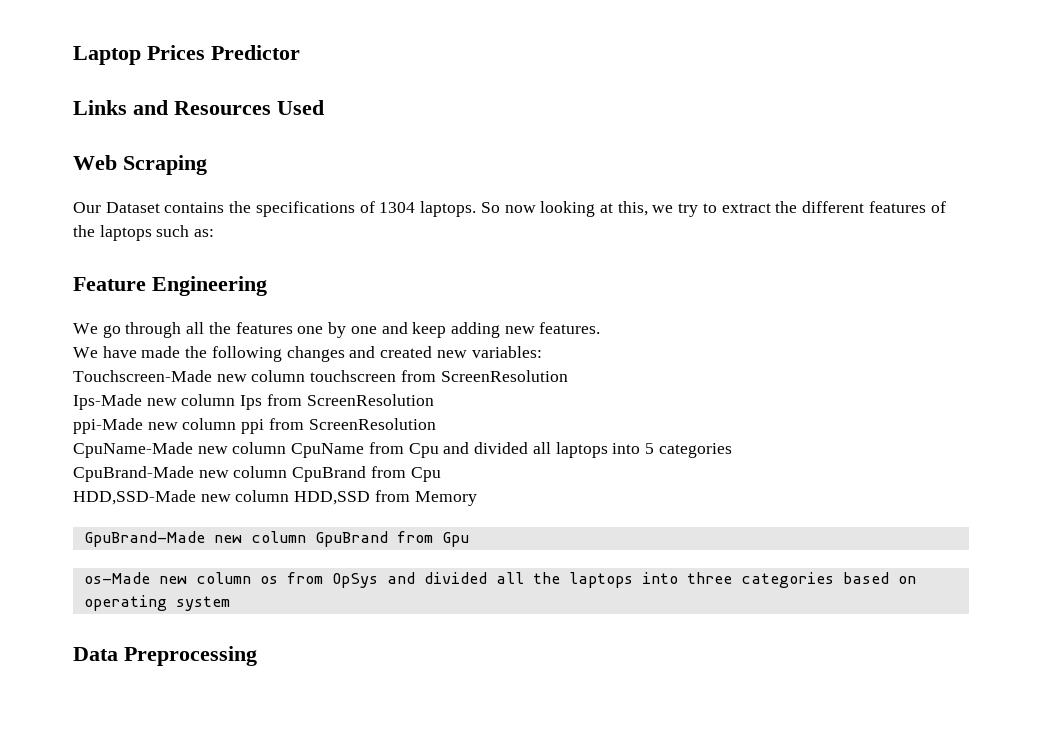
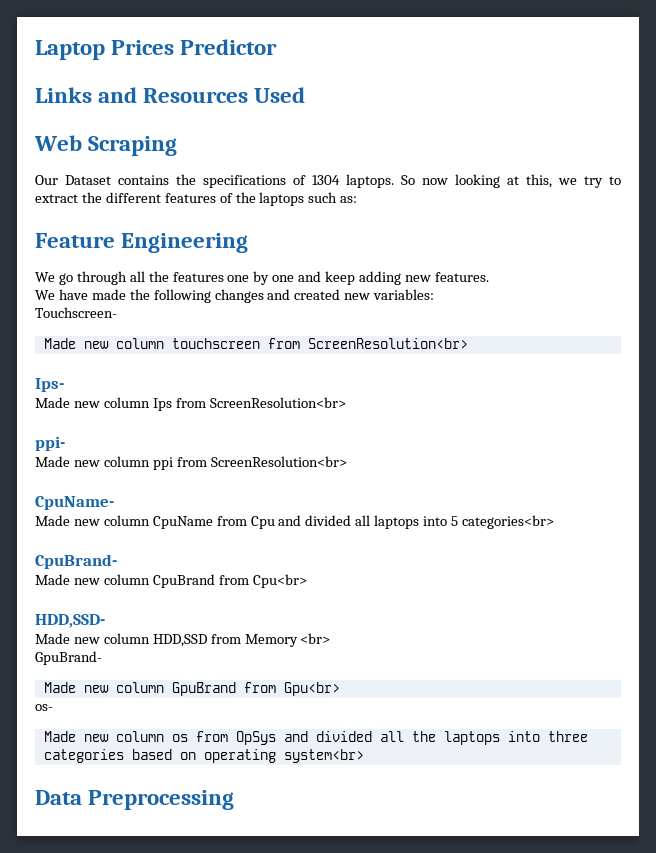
- Touchscreen-Made new column touchscreen from ScreenResolution
- Ips-Made new column Ips from ScreenResolution
- ppi-Made new column ppi from ScreenResolution
- CpuName-Made new column CpuName from Cpu and divided all laptops into 5 categories
- CpuBrand-Made new column CpuBrand from Cpu
- HDD,SSD-Made new column HDD,SSD from Memory
- GpuBrand-Made new column GpuBrand from Gpu
- os-Made new column os from OpSys and divided all the laptops into three categories based on operating system
+ Touchscreen-
+ Made new column touchscreen from ScreenResolution<br>
+ Ips-
+ Made new column Ips from ScreenResolution<br>
+ ppi-
+ Made new column ppi from ScreenResolution<br>
+ CpuName-
+ Made new column CpuName from Cpu and divided all laptops into 5 categories<br>
+ CpuBrand-
+ Made new column CpuBrand from Cpu<br>
+ HDD,SSD-
+ Made new column HDD,SSD from Memory <br>
+ GpuBrand-
+ Made new column GpuBrand from Gpu<br>
+ os-
+ Made new column os from OpSys and divided all the laptops into three categories based on operating system<br>

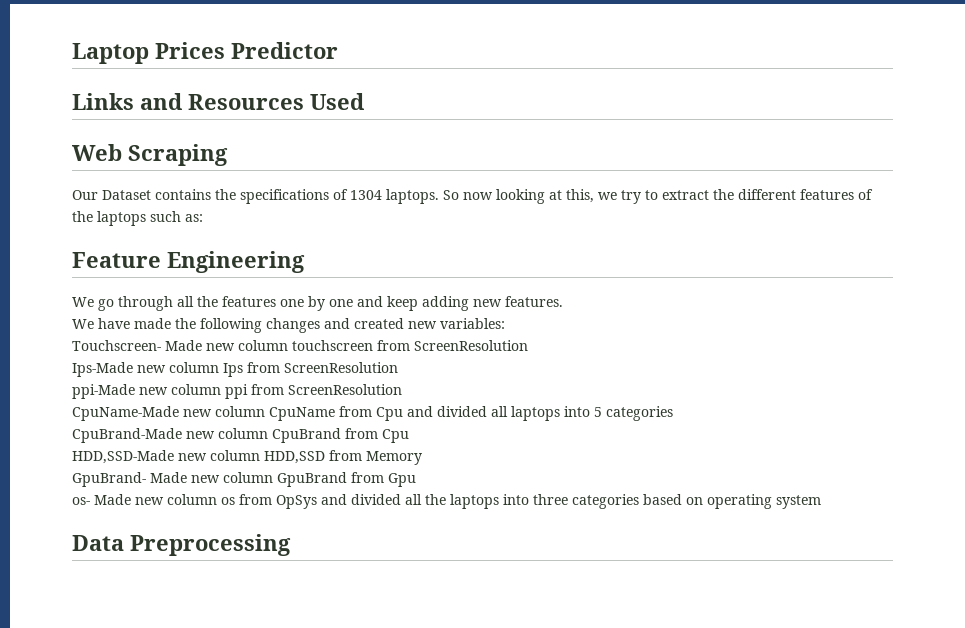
- Touchscreen-
- Made new column touchscreen from ScreenResolution<br>
- Ips-
- Made new column Ips from ScreenResolution<br>
- ppi-
- Made new column ppi from ScreenResolution<br>
- CpuName-
- Made new column CpuName from Cpu and divided all laptops into 5 categories<br>
- CpuBrand-
- Made new column CpuBrand from Cpu<br>
- HDD,SSD-
- Made new column HDD,SSD from Memory <br>
+ Touchscreen- Made new column touchscreen from ScreenResolution
+ Ips-Made new column Ips from ScreenResolution
+ ppi-Made new column ppi from ScreenResolution
+ CpuName-Made new column CpuName from Cpu and divided all laptops into 5 categories
+ CpuBrand-Made new column CpuBrand from Cpu
+ HDD,SSD-Made new column HDD,SSD from Memory
- GpuBrand-
- Made new column GpuBrand from Gpu<br>
+ GpuBrand- Made new column GpuBrand from Gpu
- os-
- Made new column os from OpSys and divided all the laptops into three categories based on operating system<br>
+ os- Made new column os from OpSys and divided all the laptops into three categories based on operating system

